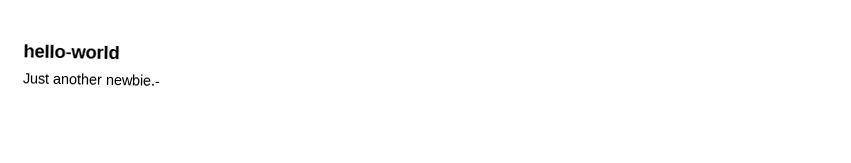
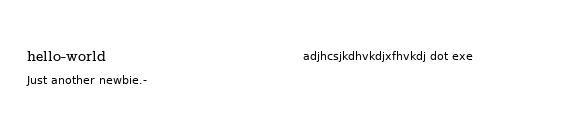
+ adjhcsjkdhvkdjxfhvkdj dot exe

